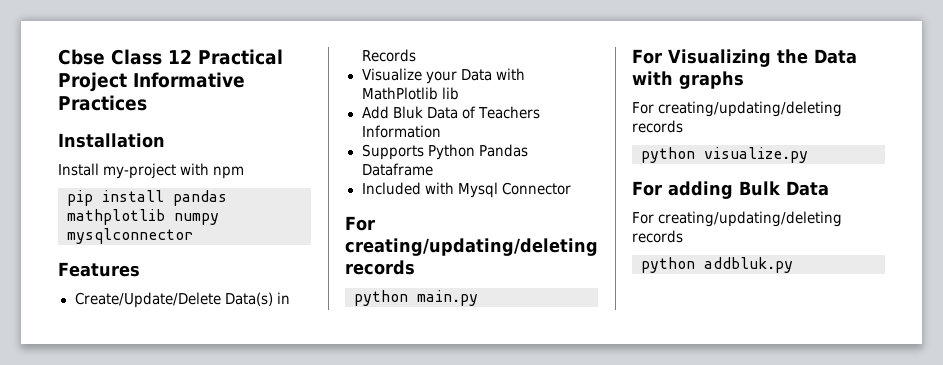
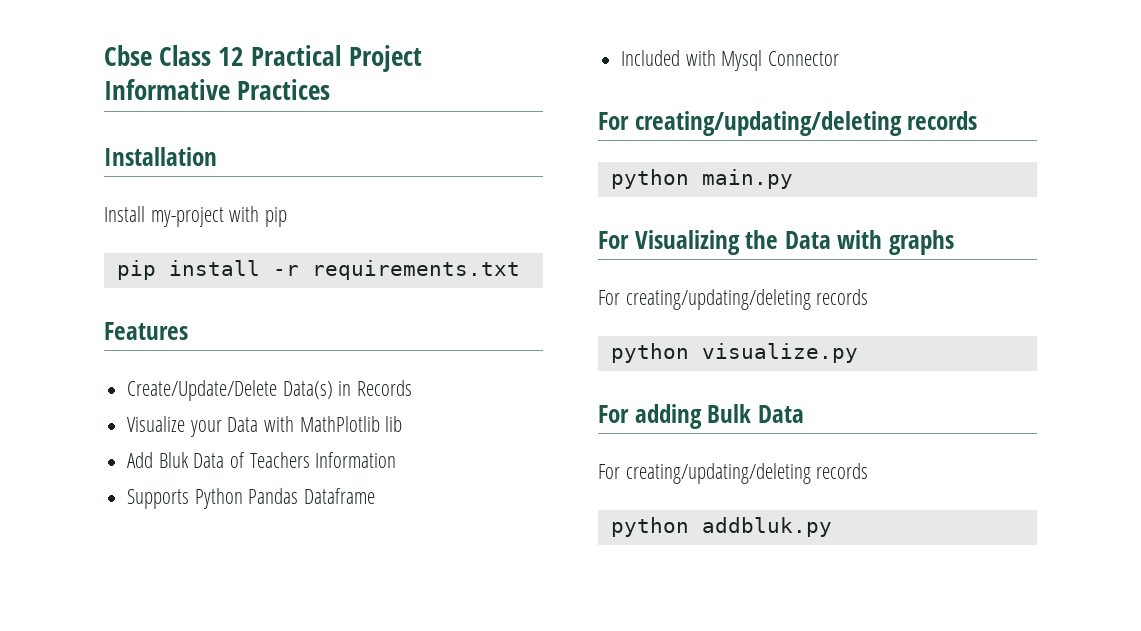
- Install my-project with npm
+ Install my-project with pip
- pip install pandas mathplotlib numpy mysqlconnector
+ pip install -r requirements.txt

